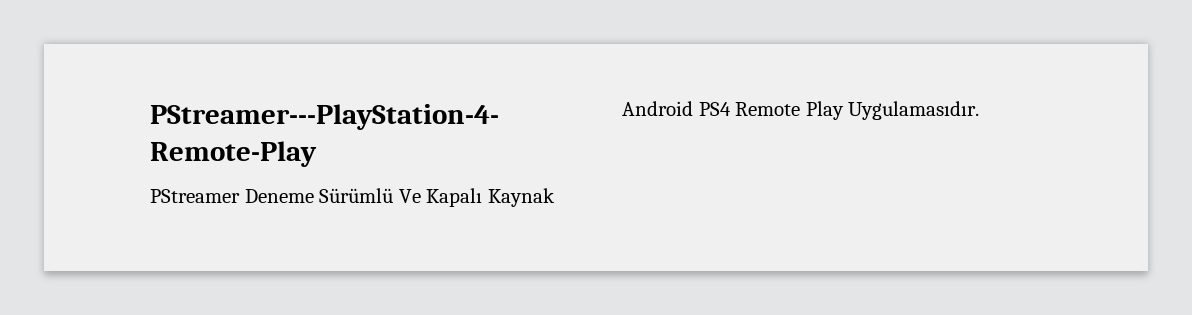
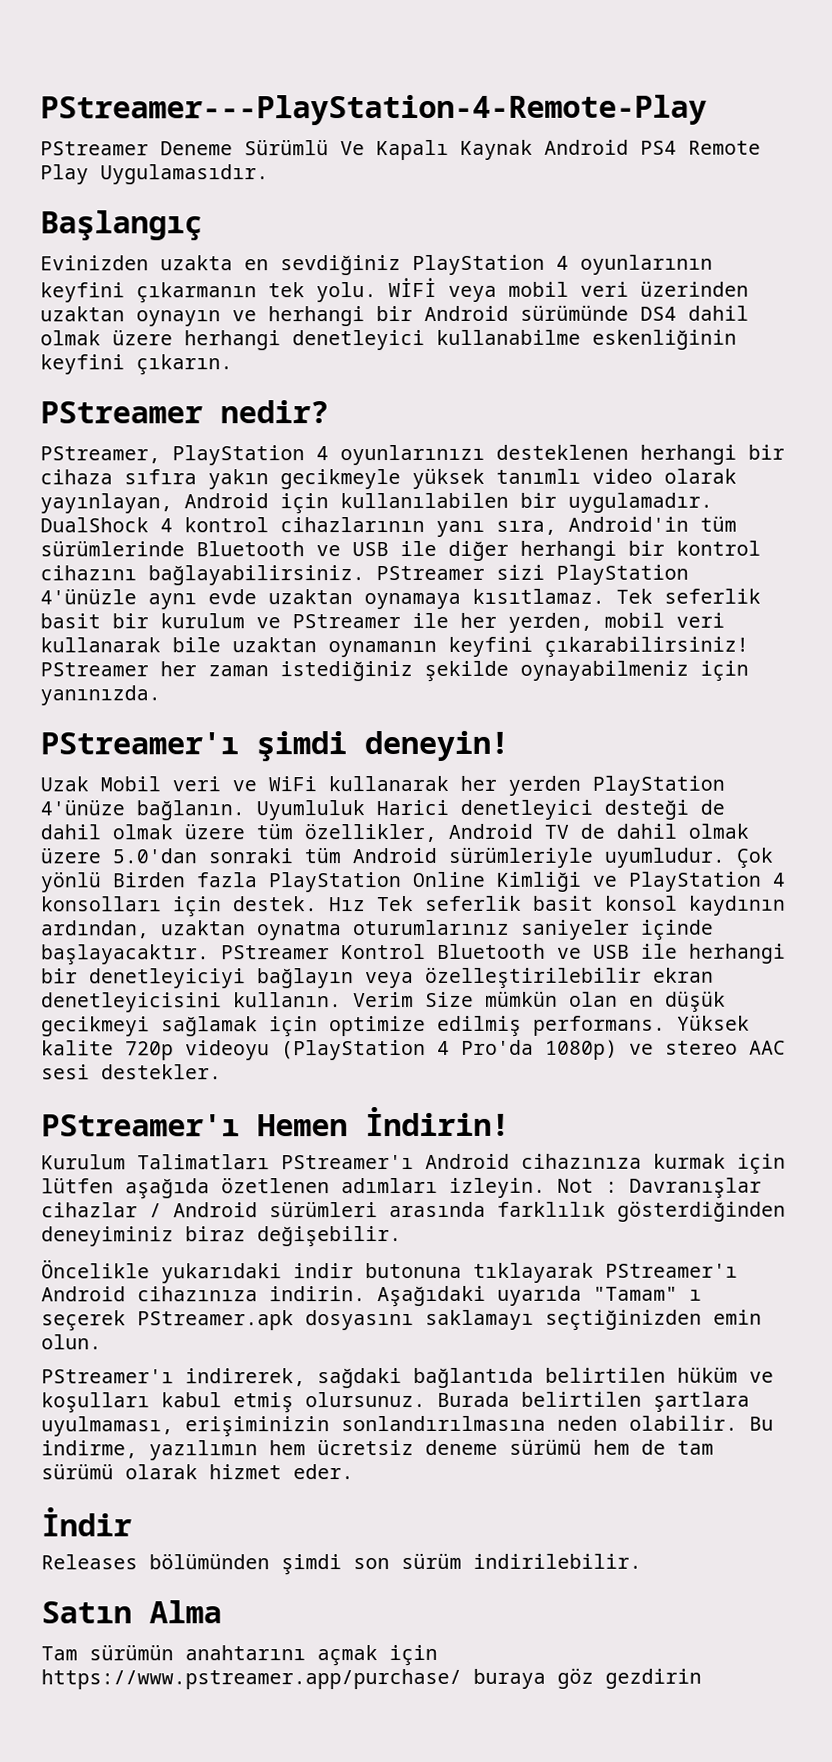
+ Başlangıç
+ Evinizden uzakta en sevdiğiniz PlayStation 4 oyunlarının keyfini çıkarmanın tek yolu. WİFİ veya mobil veri üzerinden uzaktan oynayın ve herhangi bir Android sürümünde DS4 dahil olmak üzere herhangi denetleyici kullanabilme eskenliğinin keyfini çıkarın.
+ PStreamer nedir?
+ PStreamer, PlayStation 4 oyunlarınızı desteklenen herhangi bir cihaza sıfıra yakın gecikmeyle yüksek tanımlı video olarak yayınlayan, Android için kullanılabilen bir uygulamadır. DualShock 4 kontrol cihazlarının yanı sıra, Android'in tüm sürümlerinde Bluetooth ve USB ile diğer herhangi bir kontrol cihazını bağlayabilirsiniz. PStreamer sizi PlayStation 4'ünüzle aynı evde uzaktan oynamaya kısıtlamaz. Tek seferlik basit bir kurulum ve PStreamer ile her yerden, mobil veri kullanarak bile uzaktan oynamanın keyfini çıkarabilirsiniz! PStreamer her zaman istediğiniz şekilde oynayabilmeniz için yanınızda.
+ PStreamer'ı şimdi deneyin!
+ Uzak Mobil veri ve WiFi kullanarak her yerden PlayStation 4'ünüze bağlanın. Uyumluluk Harici denetleyici desteği de dahil olmak üzere tüm özellikler, Android TV de dahil olmak üzere 5.0'dan sonraki tüm Android sürümleriyle uyumludur. Çok yönlü Birden fazla PlayStation Online Kimliği ve PlayStation 4 konsolları için destek. Hız Tek seferlik basit konsol kaydının ardından, uzaktan oynatma oturumlarınız saniyeler içinde başlayacaktır. PStreamer Kontrol Bluetooth ve USB ile herhangi bir denetleyiciyi bağlayın veya özelleştirilebilir ekran denetleyicisini kullanın. Verim Size mümkün olan en düşük gecikmeyi sağlamak için optimize edilmiş performans. Yüksek kalite 720p videoyu (PlayStation 4 Pro'da 1080p) ve stereo AAC sesi destekler.
+ PStreamer'ı Hemen İndirin!
+ Kurulum Talimatları PStreamer'ı Android cihazınıza kurmak için lütfen aşağıda özetlenen adımları izleyin. Not : Davranışlar cihazlar / Android sürümleri arasında farklılık gösterdiğinden deneyiminiz biraz değişebilir.
+ Öncelikle yukarıdaki indir butonuna tıklayarak PStreamer'ı Android cihazınıza indirin. Aşağıdaki uyarıda "Tamam" ı seçerek PStreamer.apk dosyasını saklamayı seçtiğinizden emin olun.
+ PStreamer'ı indirerek, sağdaki bağlantıda belirtilen hüküm ve koşulları kabul etmiş olursunuz. Burada belirtilen şartlara uyulmaması, erişiminizin sonlandırılmasına neden olabilir. Bu indirme, yazılımın hem ücretsiz deneme sürümü hem de tam sürümü olarak hizmet eder.
+ İndir
+ Releases bölümünden şimdi son sürüm indirilebilir.
+ Satın Alma
+ Tam sürümün anahtarını açmak için https://www.pstreamer.app/purchase/ buraya göz gezdirin

